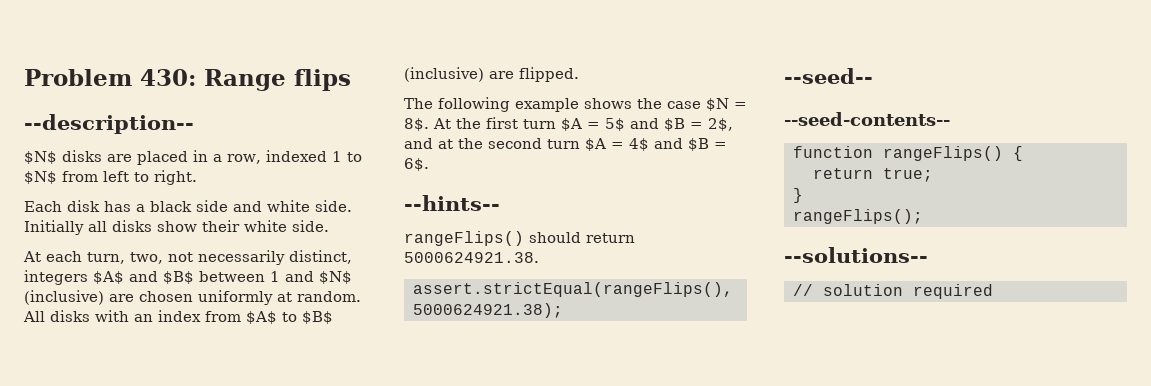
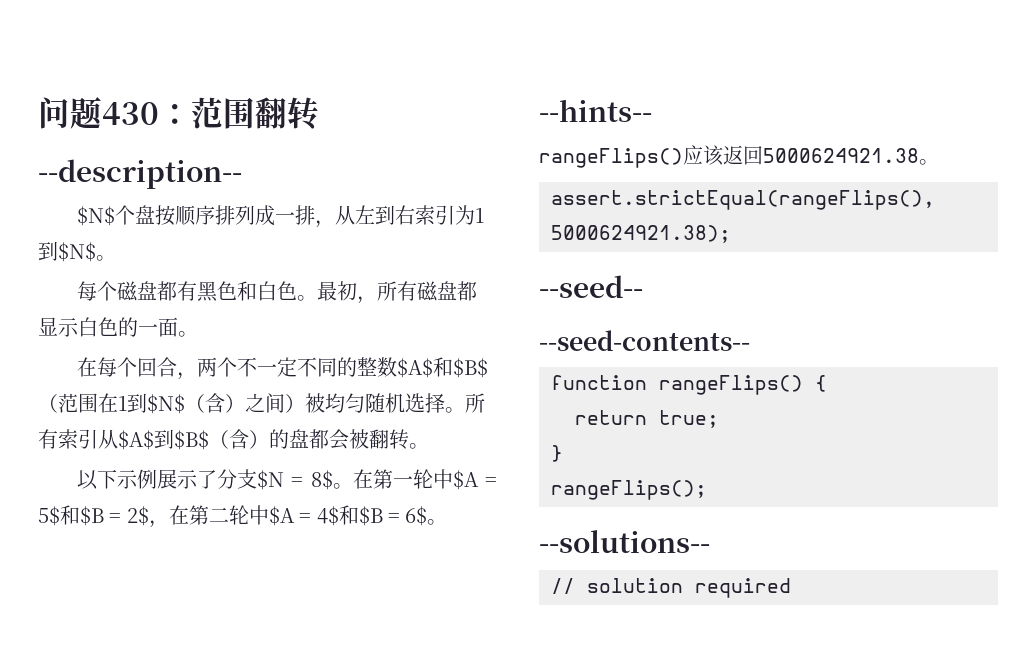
- Problem 430: Range flips
+ 问题430：范围翻转
  --description--
- $N$ disks are placed in a row, indexed 1 to $N$ from left to right.
- Each disk has a black side and white side. Initially all disks show their white side.
- At each turn, two, not necessarily distinct, integers $A$ and $B$ between 1 and $N$ (inclusive) are chosen uniformly at random. All disks with an index from $A$ to $B$ (inclusive) are flipped.
- The following example shows the case $N = 8$. At the first turn $A = 5$ and $B = 2$, and at the second turn $A = 4$ and $B = 6$.
+ $N$个盘按顺序排列成一排，从左到右索引为1到$N$。
+ 每个磁盘都有黑色和白色。最初，所有磁盘都显示白色的一面。
+ 在每个回合，两个不一定不同的整数$A$和$B$（范围在1到$N$（含）之间）被均匀随机选择。所有索引从$A$到$B$（含）的盘都会被翻转。
+ 以下示例展示了分支$N = 8$。在第一轮中$A = 5$和$B = 2$，在第二轮中$A = 4$和$B = 6$。
- rangeFlips() should return 5000624921.38.
+ rangeFlips()应该返回5000624921.38。

